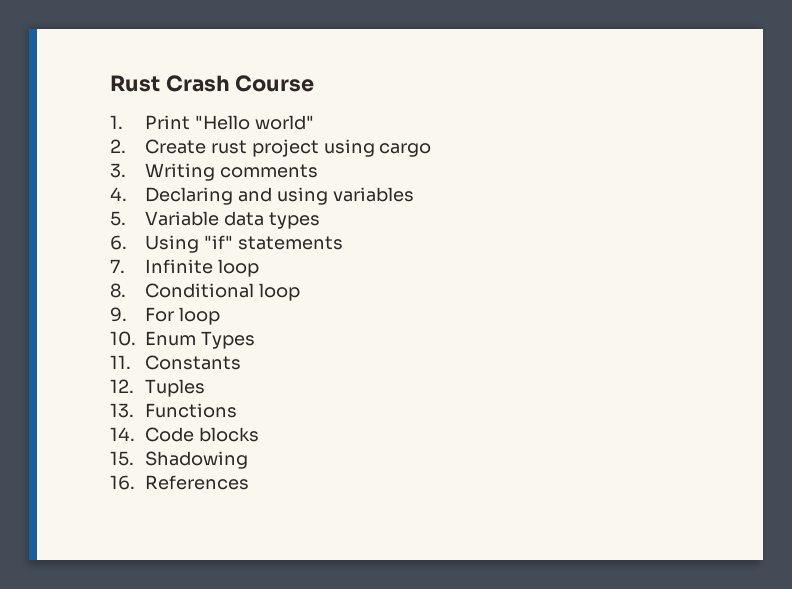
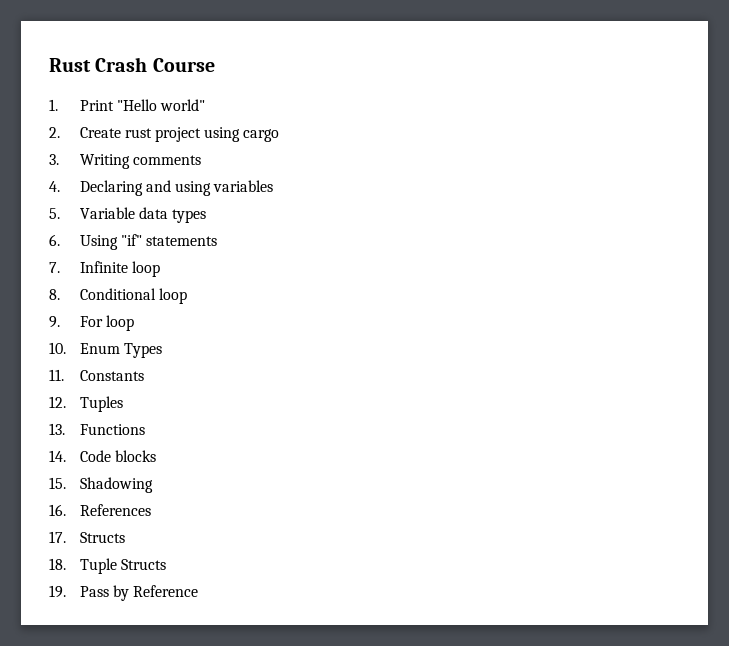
+ 17. Structs
+ 18. Tuple Structs
+ 19. Pass by Reference

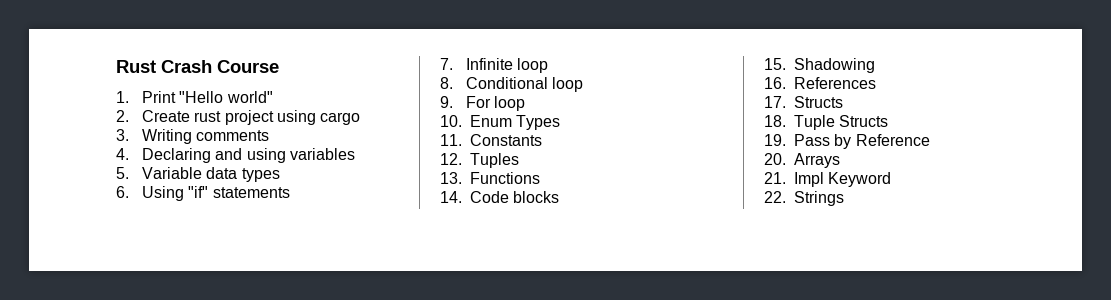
+ 20. Arrays
+ 21. Impl Keyword
+ 22. Strings

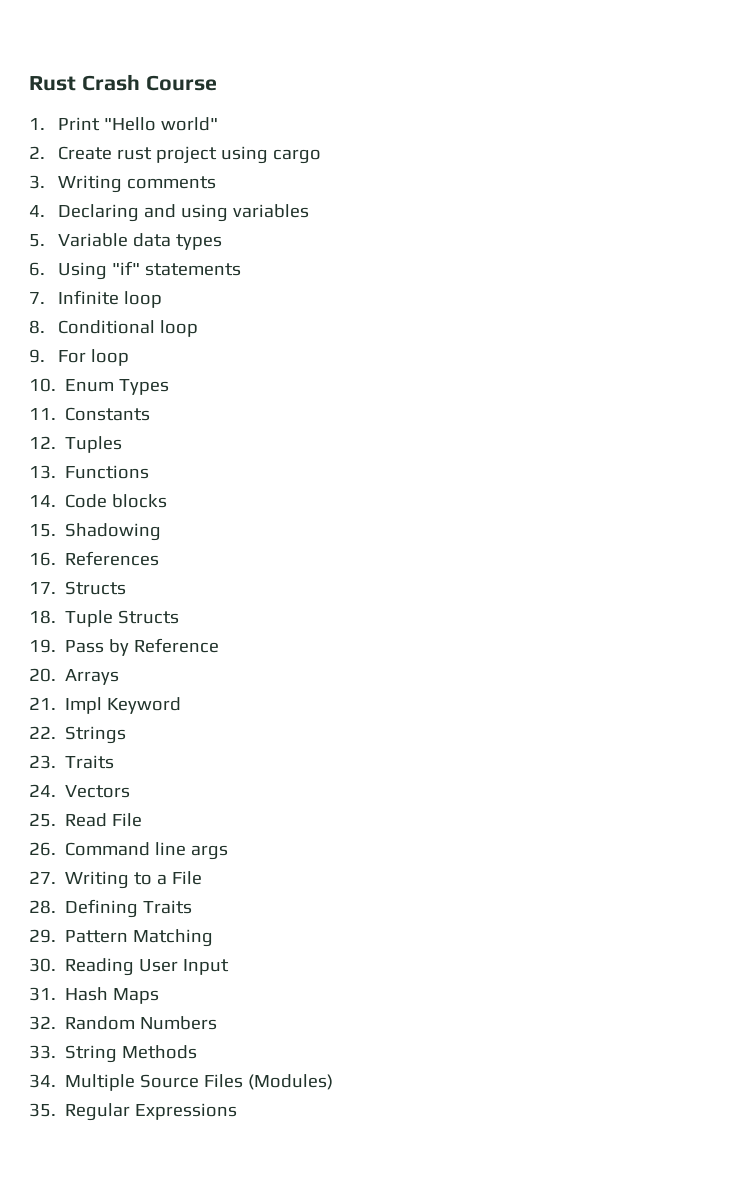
+ 23. Traits
+ 24. Vectors
+ 25. Read File
+ 26. Command line args
+ 27. Writing to a File
+ 28. Defining Traits
+ 29. Pattern Matching
+ 30. Reading User Input
+ 31. Hash Maps
+ 32. Random Numbers
+ 33. String Methods
+ 34. Multiple Source Files (Modules)
+ 35. Regular Expressions

